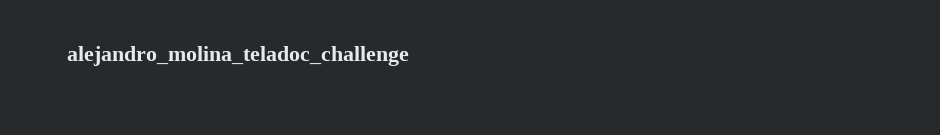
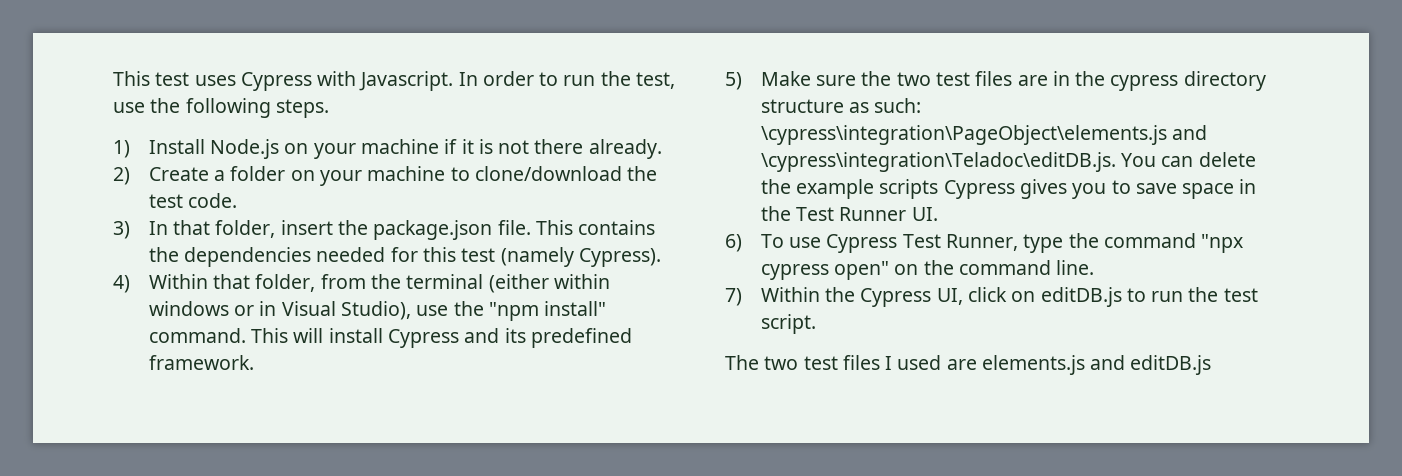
- alejandro_molina_teladoc_challenge
+ This test uses Cypress with Javascript. In order to run the test, use the following steps.
+ 1) Install Node.js on your machine if it is not there already.
+ 2) Create a folder on your machine to clone/download the test code.
+ 3) In that folder, insert the package.json file. This contains the dependencies needed for this test (namely Cypress).
+ 4) Within that folder, from the terminal (either within windows or in Visual Studio), use the "npm install" command. This will install Cypress and its predefined framework.
+ 5) Make sure the two test files are in the cypress directory structure as such: \cypress\integration\PageObject\elements.js and \cypress\integration\Teladoc\editDB.js. You can delete the example scripts Cypress gives you to save space in the Test Runner UI.
+ 6) To use Cypress Test Runner, type the command "npx cypress open" on the command line.
+ 7) Within the Cypress UI, click on editDB.js to run the test script.
+ The two test files I used are elements.js and editDB.js

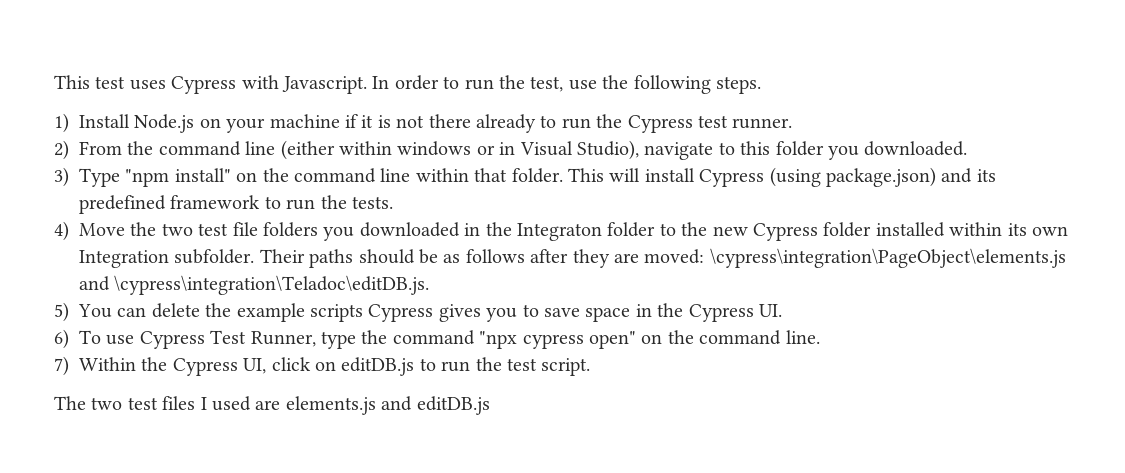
- 1) Install Node.js on your machine if it is not there already.
- 2) Create a folder on your machine to clone/download the test code.
- 3) In that folder, insert the package.json file. This contains the dependencies needed for this test (namely Cypress).
- 4) Within that folder, from the terminal (either within windows or in Visual Studio), use the "npm install" command.
+ 1) Install Node.js on your machine if it is not there already to run the Cypress test runner.
+ 2) From the command line (either within windows or in Visual Studio), navigate to this folder you downloaded.
+ 3) Type "npm install" on the command line within that folder.
- This will install Cypress and its predefined framework.
- 5) Make sure the two test files are in the cypress directory structure as such: \cypress\integration\PageObject\elements.js and \cypress\integration\Teladoc\editDB.js. You can delete the example scripts Cypress gives you to save space in the Test Runner UI.
+ This will install Cypress (using package.json) and its predefined framework to run the tests.
+ 4) Move the two test file folders you downloaded in the Integraton folder to the new Cypress folder installed within its own Integration subfolder. Their paths should be as follows after they are moved: \cypress\integration\PageObject\elements.js and \cypress\integration\Teladoc\editDB.js.
+ 5) You can delete the example scripts Cypress gives you to save space in the Cypress UI.

